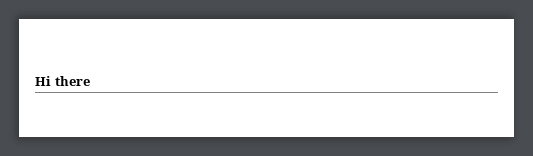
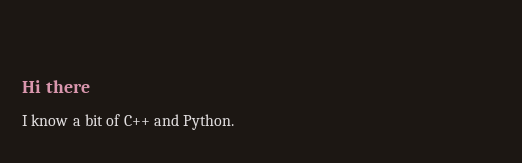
+ I know a bit of C++ and Python.

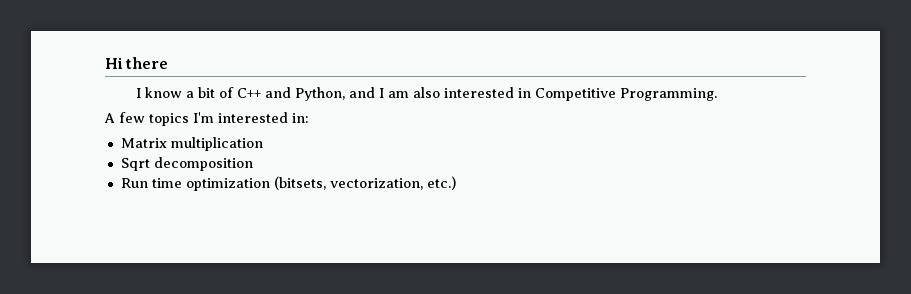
- I know a bit of C++ and Python.
+ I know a bit of C++ and Python, and I am also interested in Competitive Programming.
+ A few topics I'm interested in:
+ Matrix multiplication
+ Sqrt decomposition
+ Run time optimization (bitsets, vectorization, etc.)

